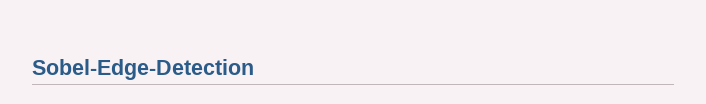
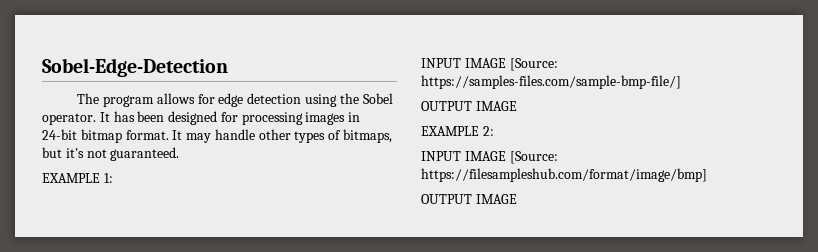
+ The program allows for edge detection using the Sobel operator. It has been designed for processing images in 24-bit bitmap format. It may handle other types of bitmaps, but it's not guaranteed.
+ EXAMPLE 1:
+ INPUT IMAGE [Source: https://samples-files.com/sample-bmp-file/]
+ OUTPUT IMAGE
+ EXAMPLE 2:
+ INPUT IMAGE [Source: https://filesampleshub.com/format/image/bmp]
+ OUTPUT IMAGE

